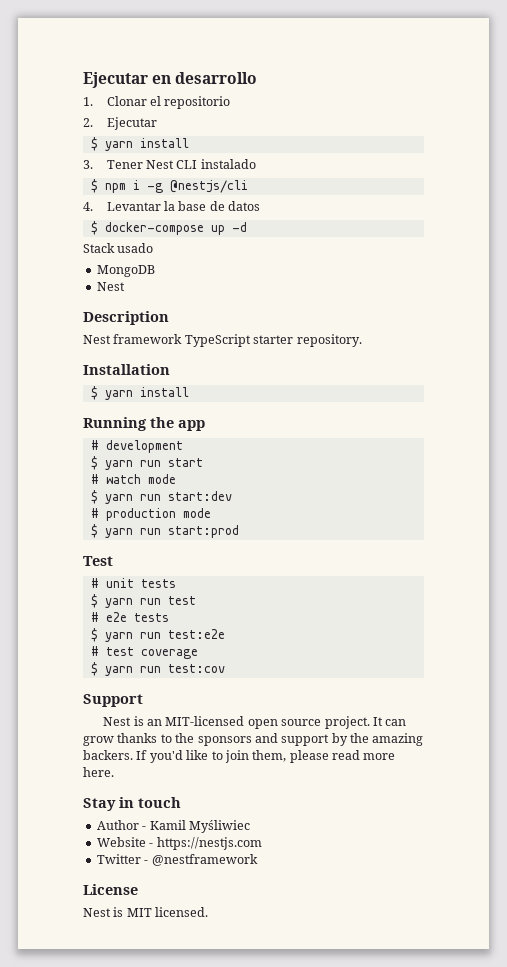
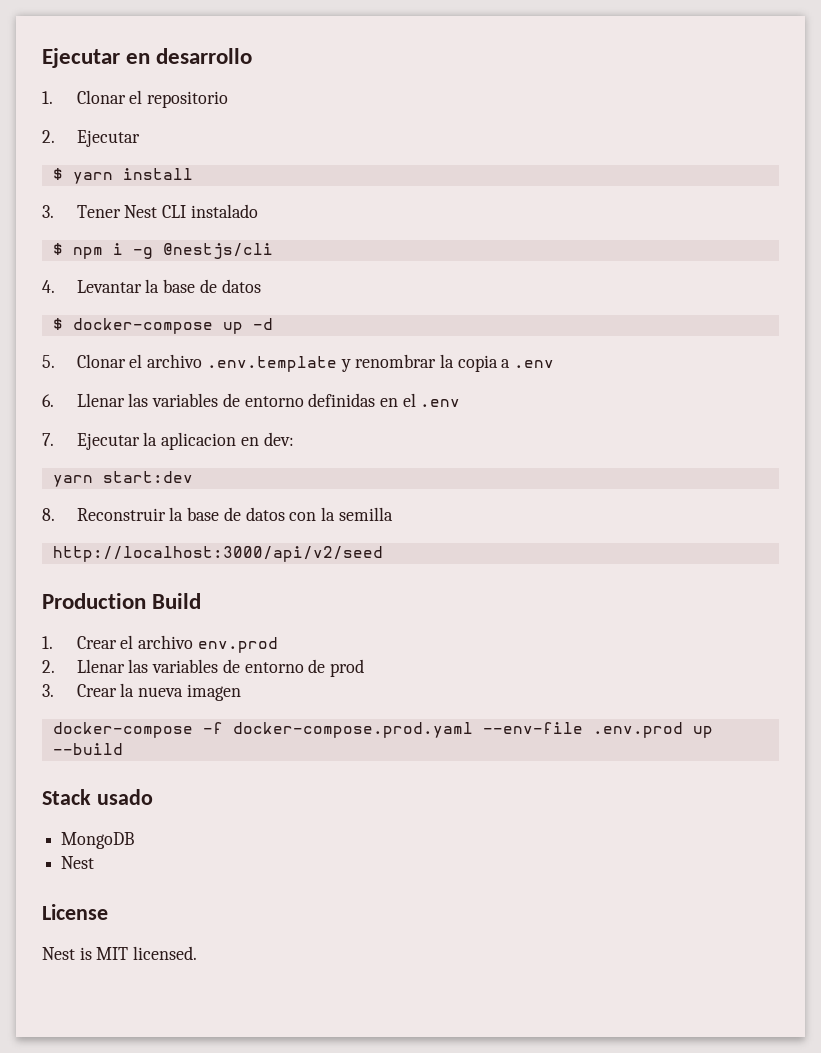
+ 5. Clonar el archivo .env.template y renombrar la copia a .env
+ 6. Llenar las variables de entorno definidas en el .env
+ 7. Ejecutar la aplicacion en dev:
+ yarn start:dev
+ 8. Reconstruir la base de datos con la semilla
+ http://localhost:3000/api/v2/seed
+ Production Build
+ 1. Crear el archivo env.prod
+ 2. Llenar las variables de entorno de prod
+ 3. Crear la nueva imagen
+ docker-compose -f docker-compose.prod.yaml --env-file .env.prod up --build
  Stack usado
  MongoDB
  Nest
- Description
- Nest framework TypeScript starter repository.
- Installation
- $ yarn install
- Running the app
- # development
- $ yarn run start
- # watch mode
- $ yarn run start:dev
- # production mode
- $ yarn run start:prod
- Test
- # unit tests
- $ yarn run test
- # e2e tests
- $ yarn run test:e2e
- # test coverage
- $ yarn run test:cov
- Support
- Nest is an MIT-licensed open source project. It can grow thanks to the sponsors and support by the amazing backers. If you'd like to join them, please read more here.
- Stay in touch
- Author - Kamil Myśliwiec
- Website - https://nestjs.com
- Twitter - @nestframework

